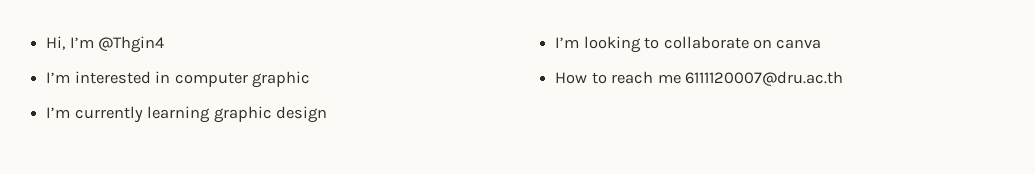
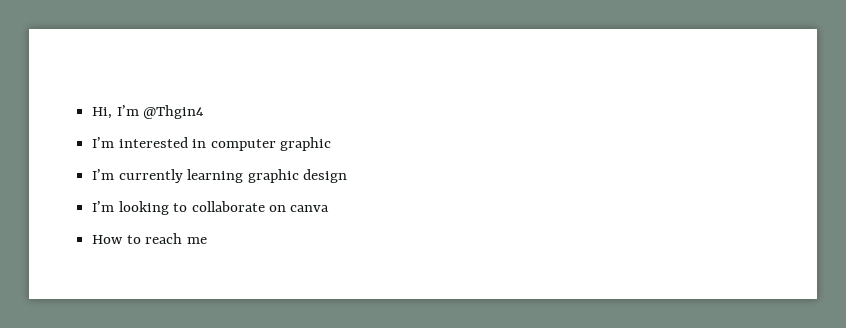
- How to reach me 6111120007@dru.ac.th
+ How to reach me

